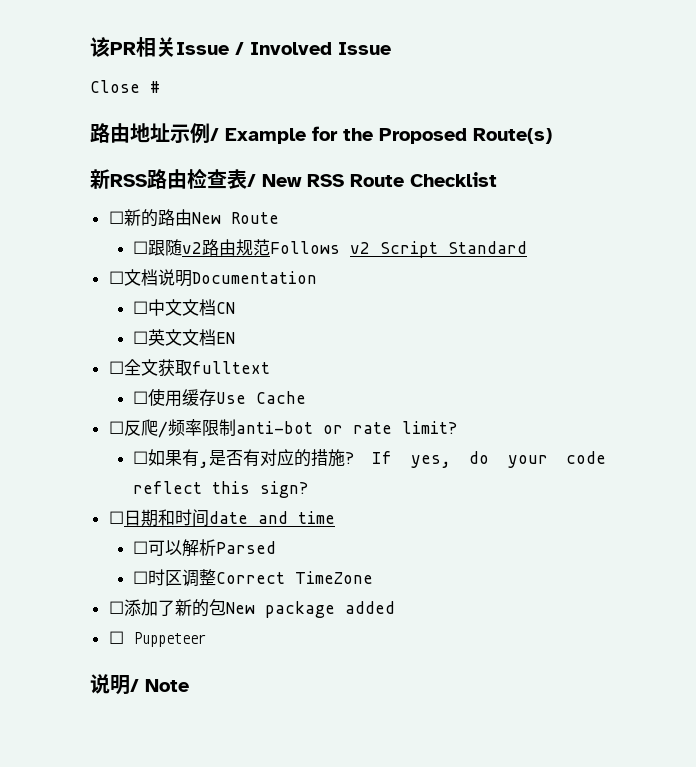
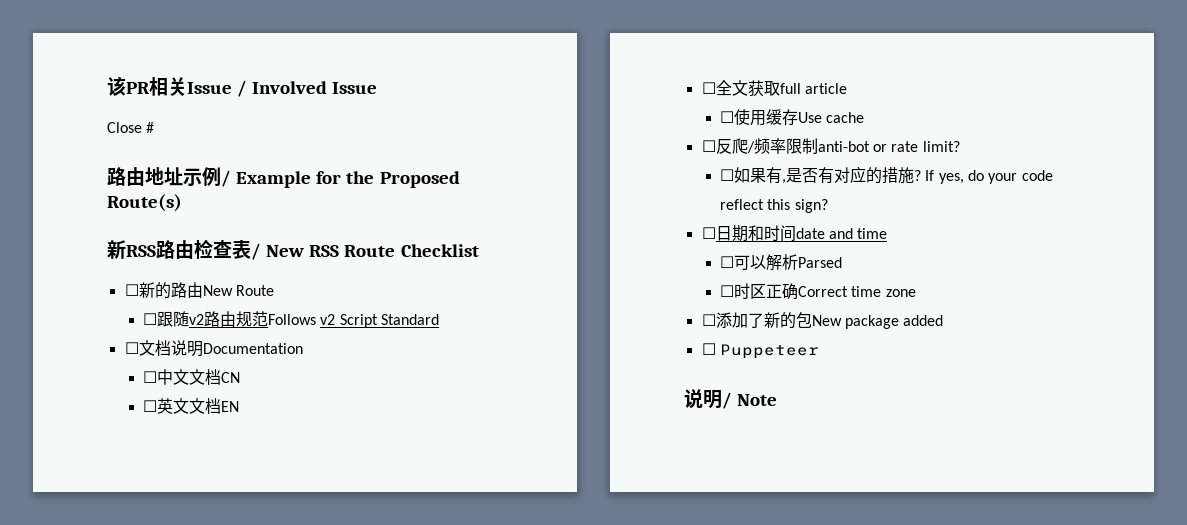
- ☐全文获取fulltext
+ ☐全文获取full article
- ☐使用缓存Use Cache
+ ☐使用缓存Use cache
- ☐时区调整Correct TimeZone
+ ☐时区正确Correct time zone

